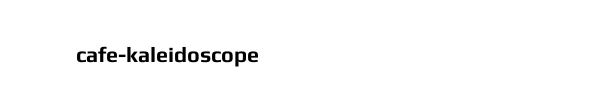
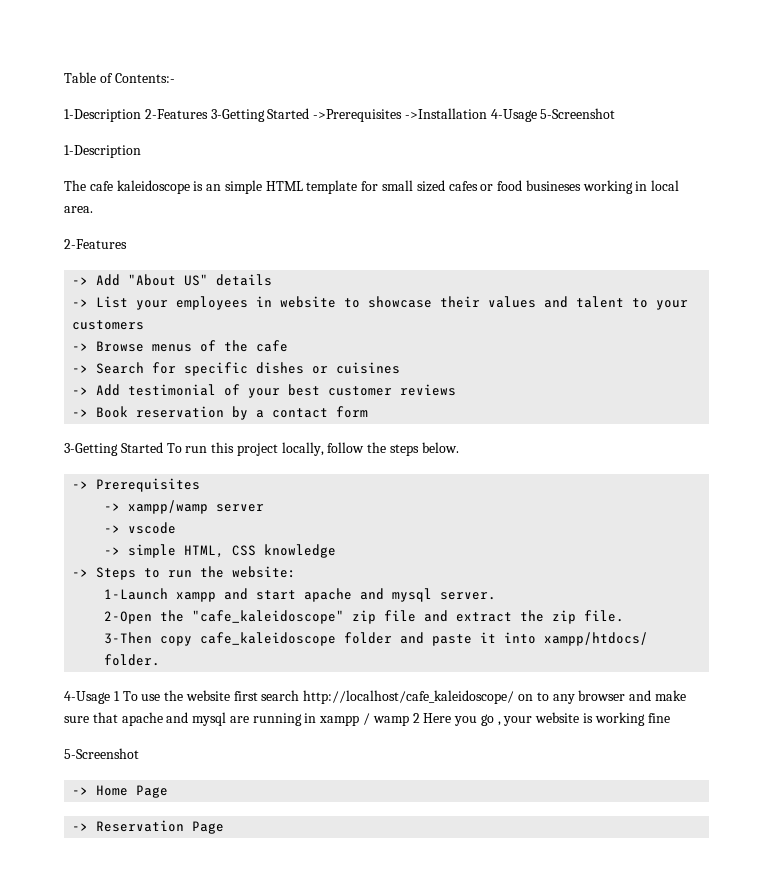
- cafe-kaleidoscope
+ Table of Contents:-
+ 1-Description 2-Features 3-Getting Started ->Prerequisites ->Installation 4-Usage 5-Screenshot
+ 1-Description
+ The cafe kaleidoscope is an simple HTML template for small sized cafes or food busineses working in local area.
+ 2-Features
+ -> Add "About US" details
+ -> List your employees in website to showcase their values and talent to your customers
+ -> Browse menus of the cafe
+ -> Search for specific dishes or cuisines
+ -> Add testimonial of your best customer reviews
+ -> Book reservation by a contact form
+ 3-Getting Started To run this project locally, follow the steps below.
+ -> Prerequisites
+ -> xampp/wamp server
+ -> vscode
+ -> simple HTML, CSS knowledge
+ -> Steps to run the website:
+ 1-Launch xampp and start apache and mysql server.
+ 2-Open the "cafe_kaleidoscope" zip file and extract the zip file.
+ 3-Then copy cafe_kaleidoscope folder and paste it into xampp/htdocs/ folder.
+ 4-Usage 1 To use the website first search http://localhost/cafe_kaleidoscope/ on to any browser and make sure that apache and mysql are running in xampp / wamp 2 Here you go , your website is working fine
+ 5-Screenshot
+ -> Home Page
+ -> Reservation Page

